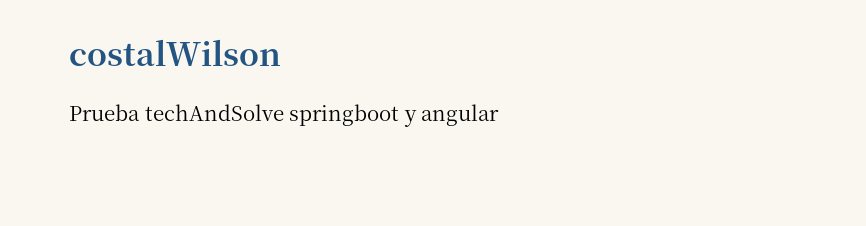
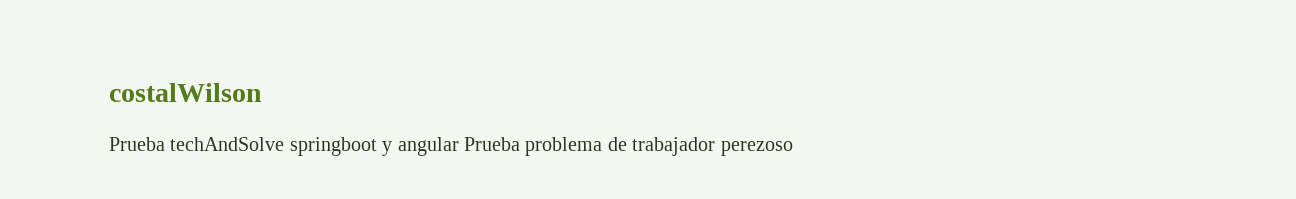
- Prueba techAndSolve springboot y angular
+ Prueba techAndSolve springboot y angular Prueba problema de trabajador perezoso

